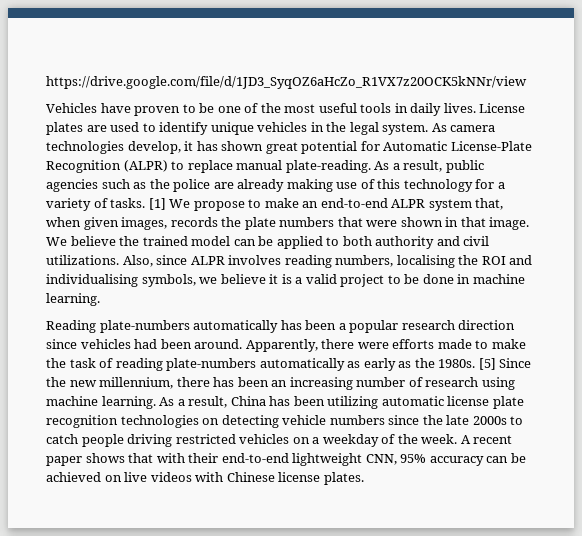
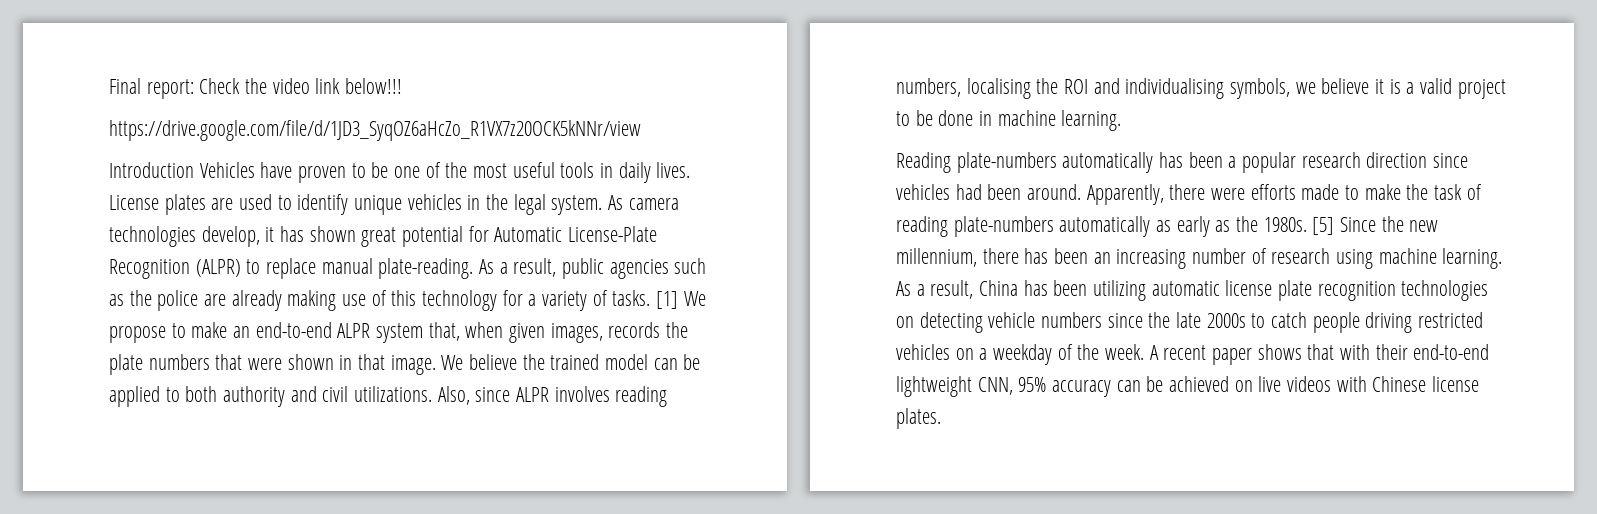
+ Final report: Check the video link below!!!
- Vehicles have proven to be one of the most useful tools in daily lives.
+ Introduction Vehicles have proven to be one of the most useful tools in daily lives.

